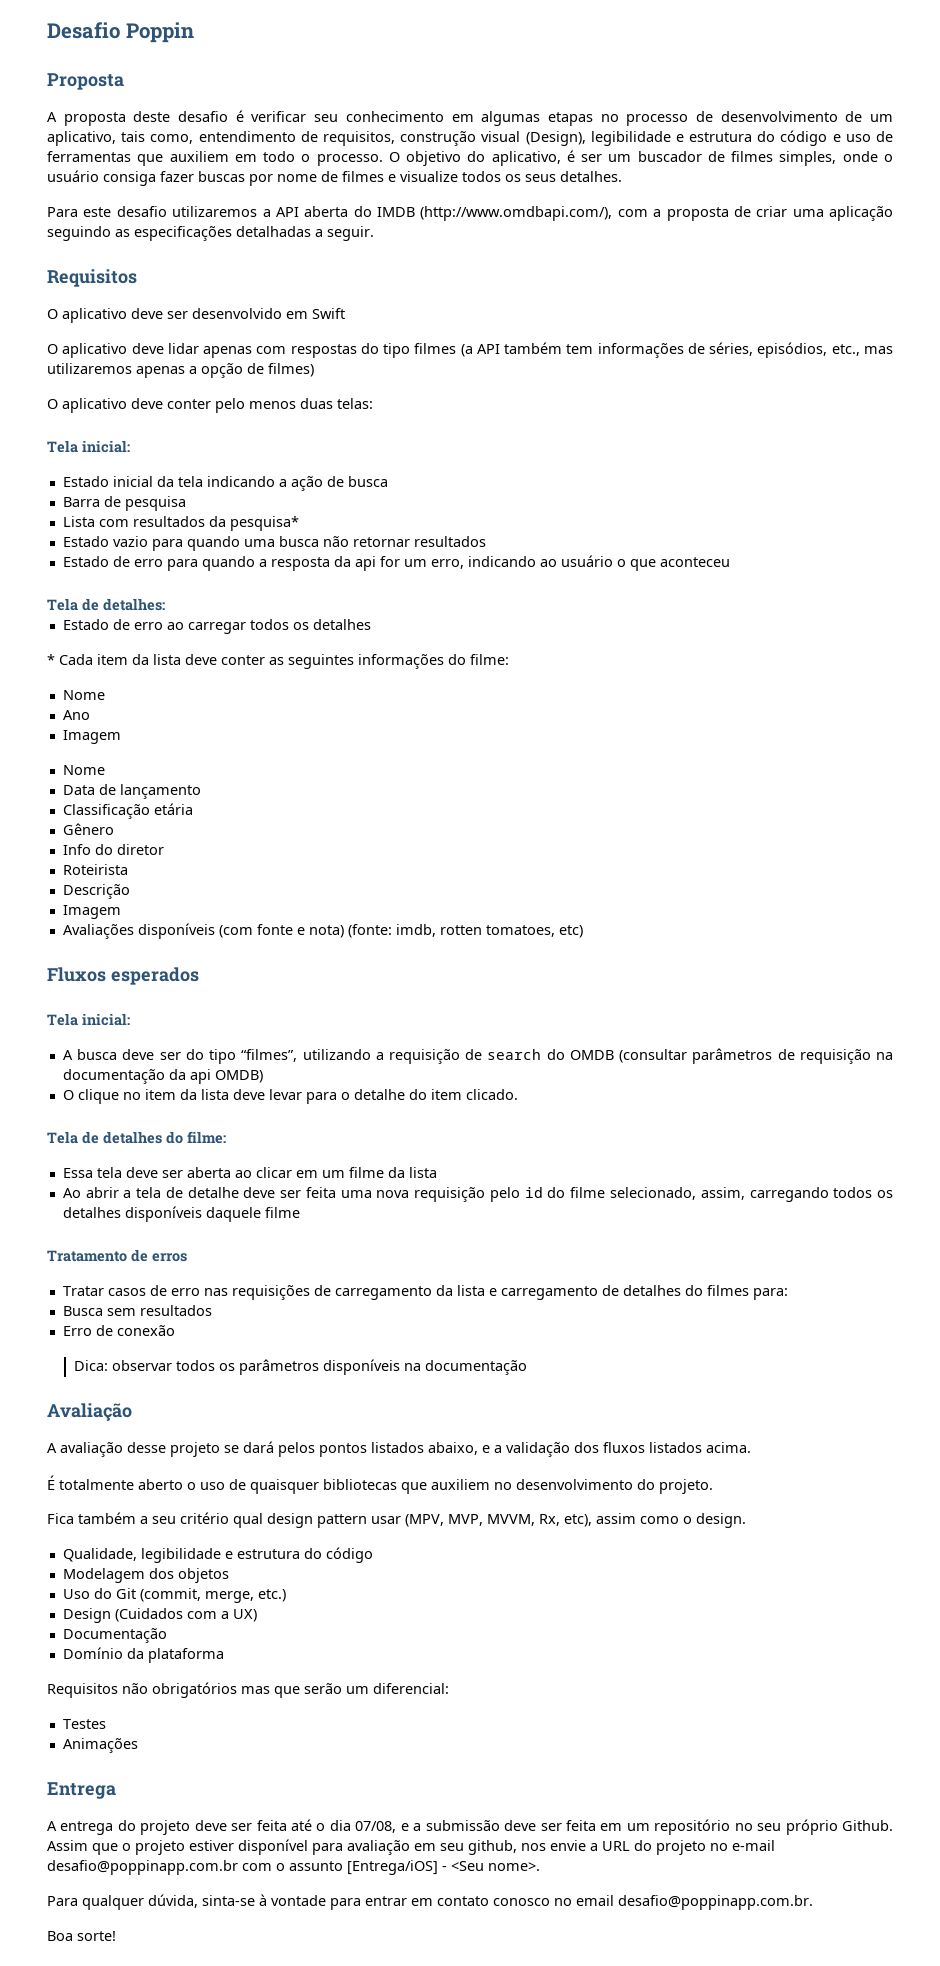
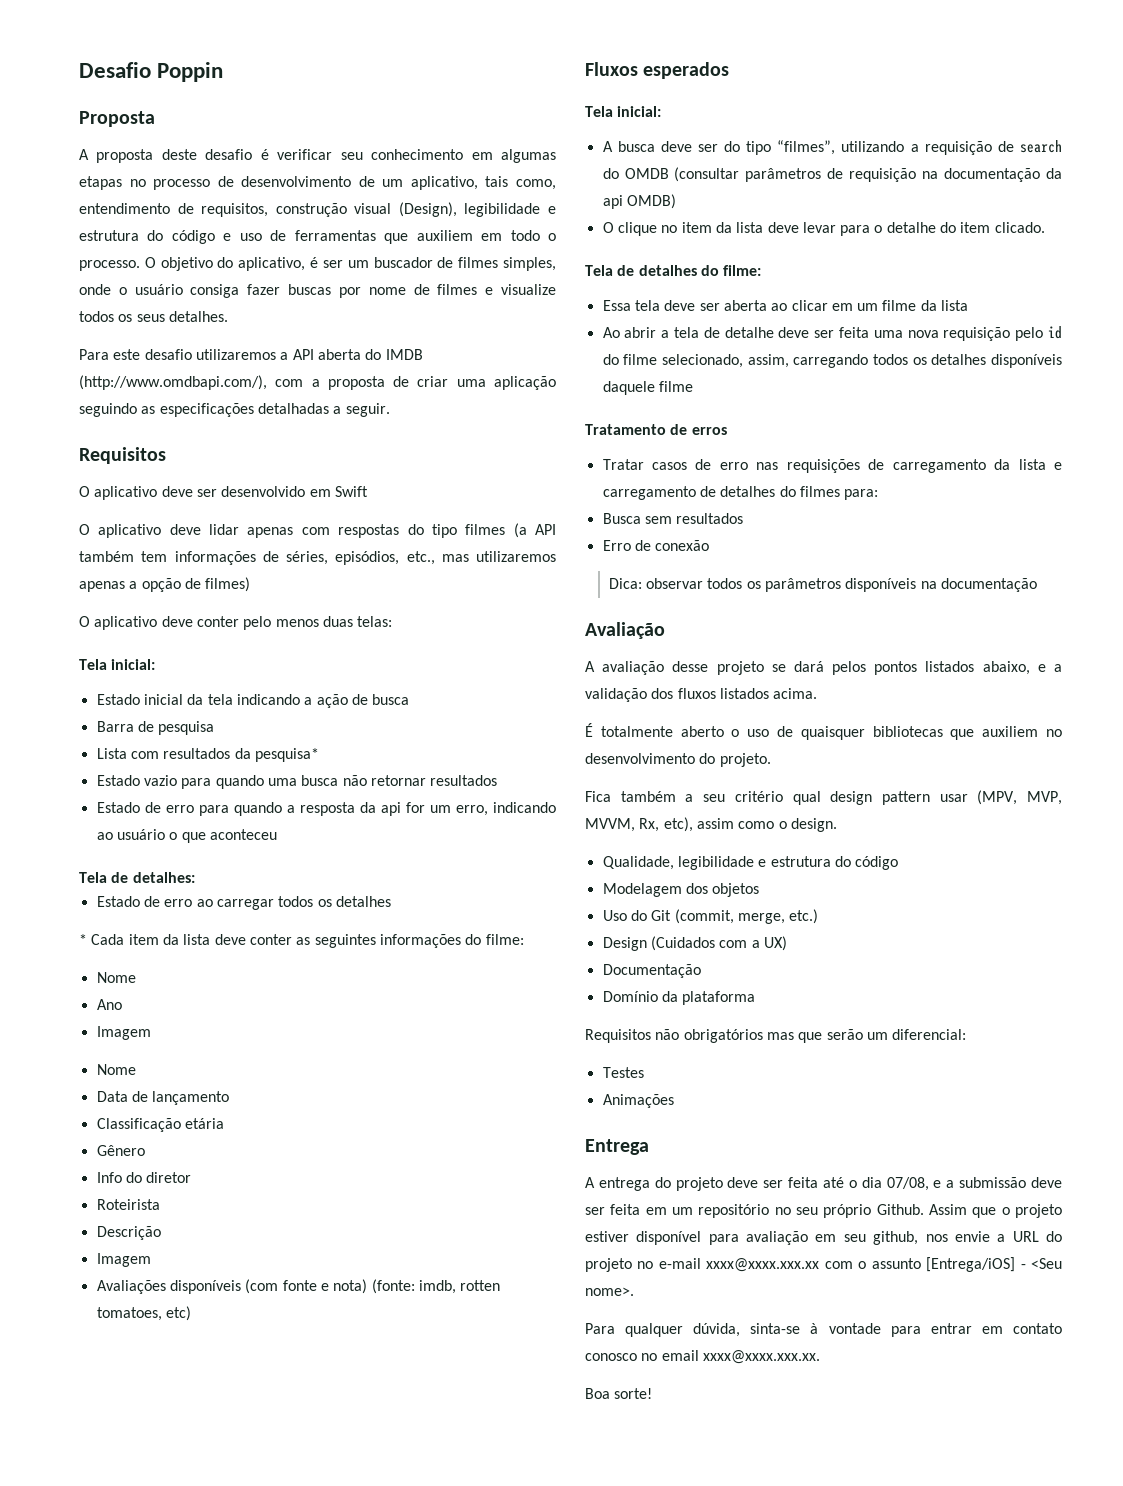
- Assim que o projeto estiver disponível para avaliação em seu github, nos envie a URL do projeto no e-mail desafio@poppinapp.com.br com o assunto [Entrega/iOS] - <Seu nome>.
+ Assim que o projeto estiver disponível para avaliação em seu github, nos envie a URL do projeto no e-mail xxxx@xxxx.xxx.xx com o assunto [Entrega/iOS] - <Seu nome>.
- Para qualquer dúvida, sinta-se à vontade para entrar em contato conosco no email desafio@poppinapp.com.br.
+ Para qualquer dúvida, sinta-se à vontade para entrar em contato conosco no email xxxx@xxxx.xxx.xx.

